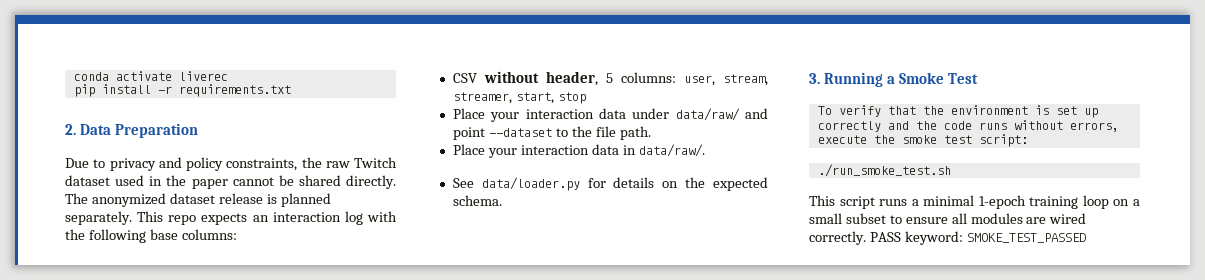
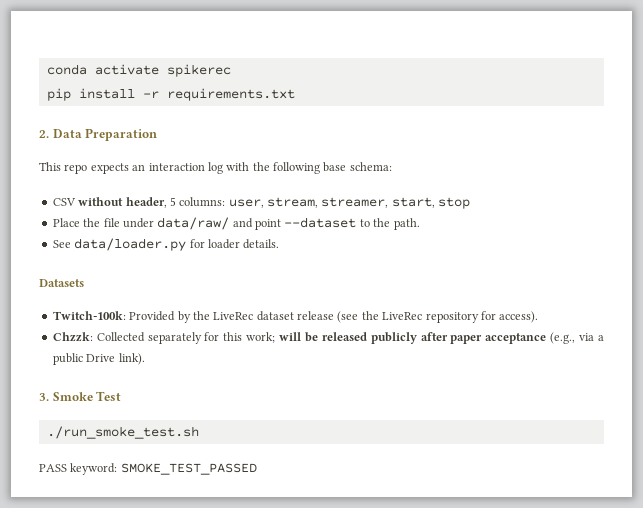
- conda activate liverec
+ conda activate spikerec
- Due to privacy and policy constraints, the raw Twitch dataset used in the paper cannot be shared directly. The anonymized dataset release is planned separately. This repo expects an interaction log with the following base columns:
+ This repo expects an interaction log with the following base schema:
- Place your interaction data under data/raw/ and point --dataset to the file path.
+ Place the file under data/raw/ and point --dataset to the path.
- Place your interaction data in data/raw/.
- See data/loader.py for details on the expected schema.
+ See data/loader.py for loader details.
+ Datasets
+ Twitch-100k: Provided by the LiveRec dataset release (see the LiveRec repository for access).
+ Chzzk: Collected separately for this work; will be released publicly after paper acceptance (e.g., via a public Drive link).
- 3. Running a Smoke Test
+ 3. Smoke Test
- To verify that the environment is set up correctly and the code runs without errors, execute the smoke test script:
  ./run_smoke_test.sh
- This script runs a minimal 1-epoch training loop on a small subset to ensure all modules are wired correctly. PASS keyword: SMOKE_TEST_PASSED
+ PASS keyword: SMOKE_TEST_PASSED

